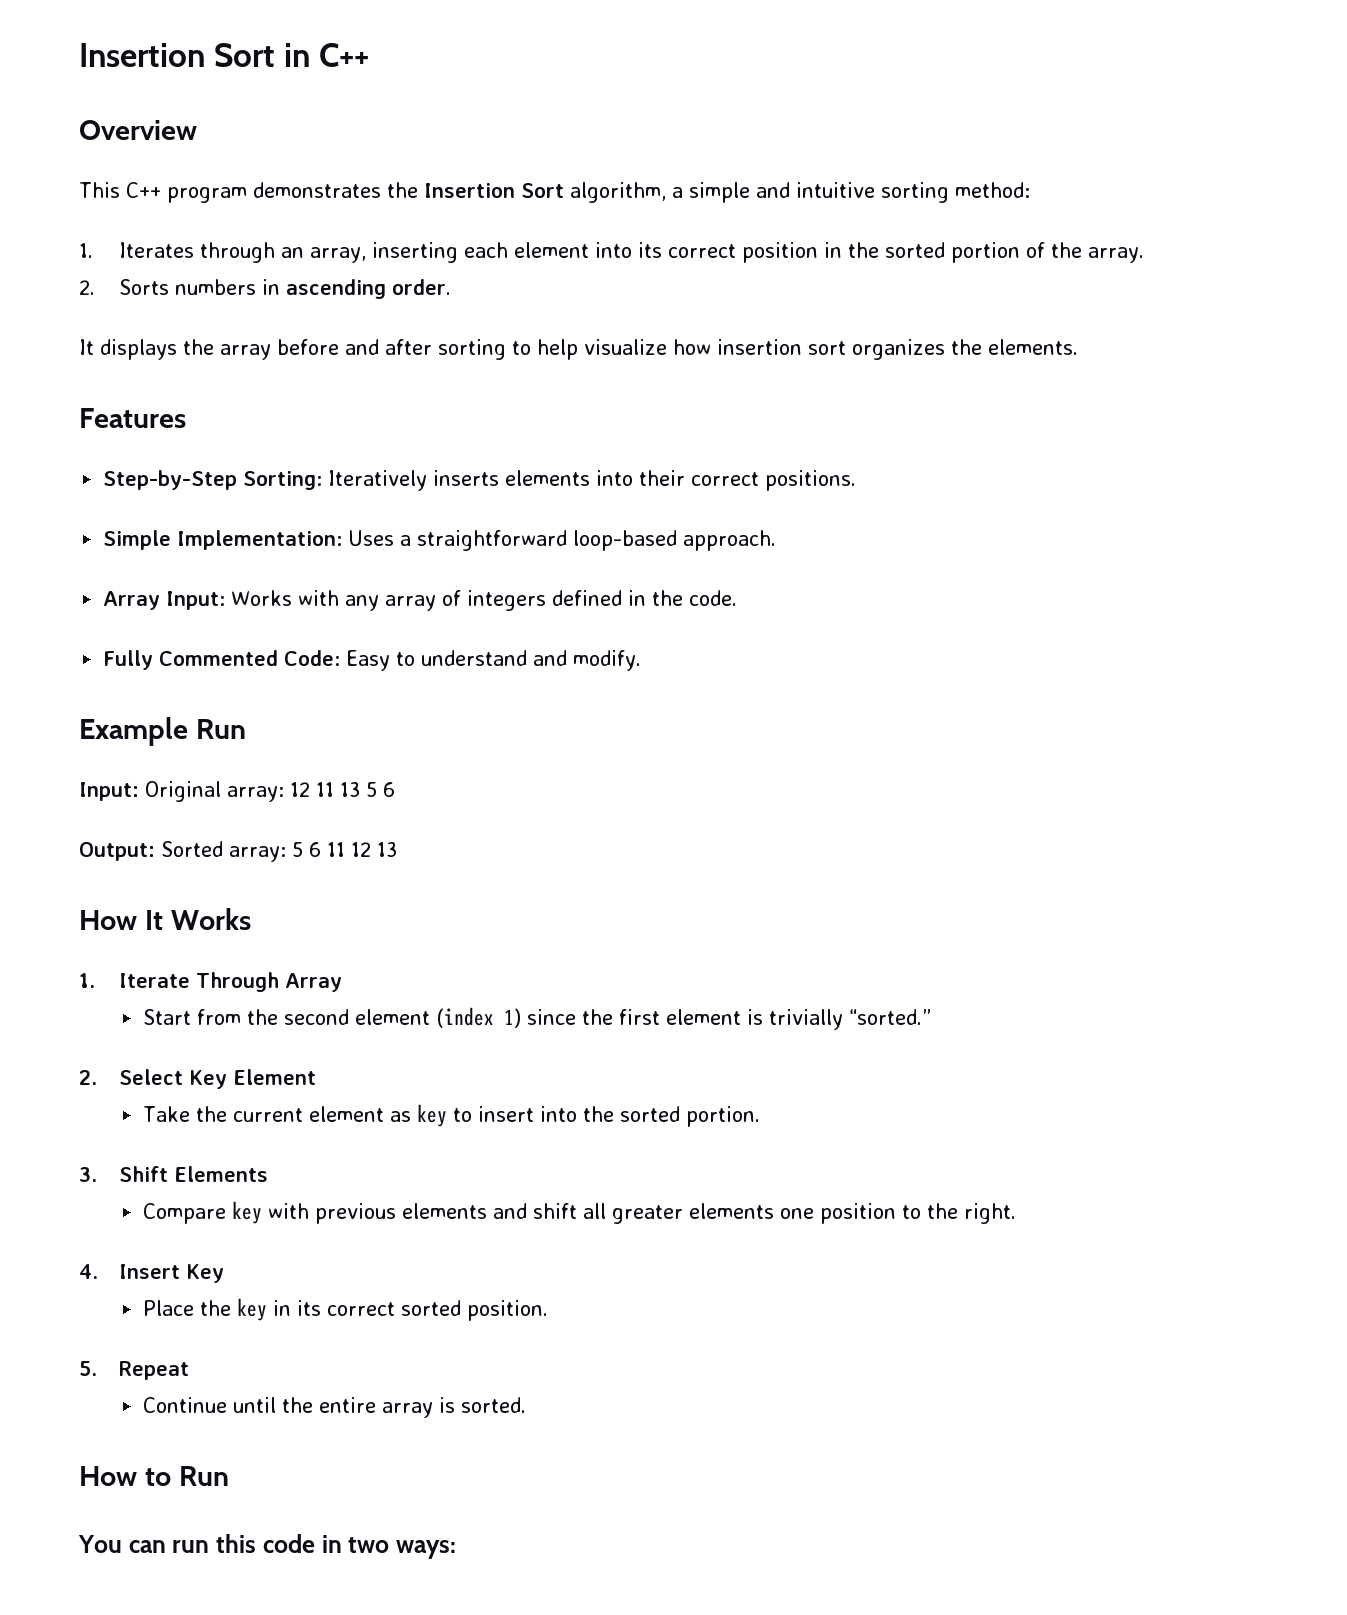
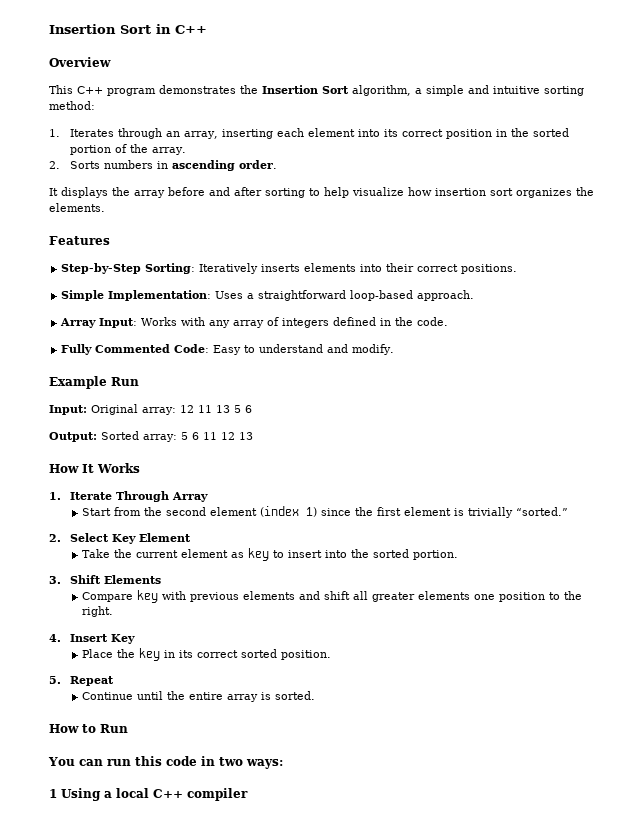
+ 1 Using a local C++ compiler

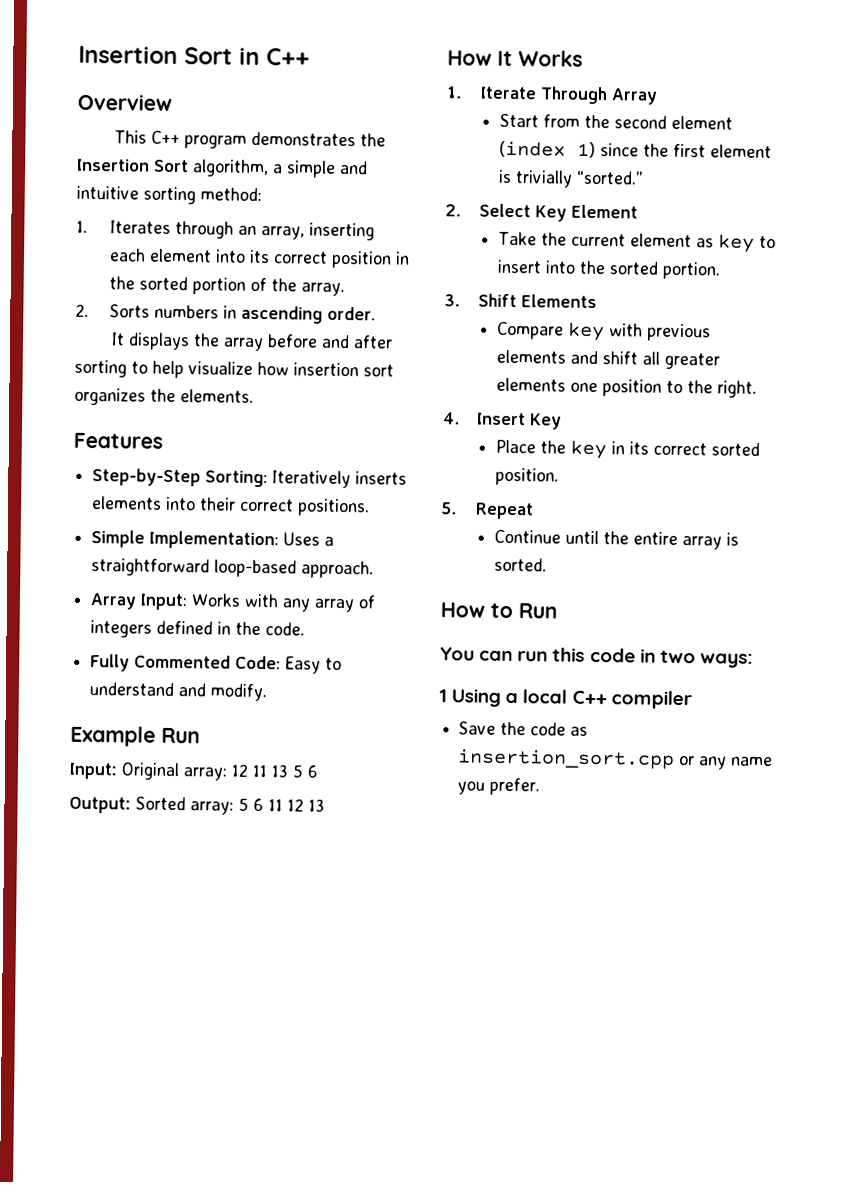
+ Save the code as insertion_sort.cpp or any name you prefer.

